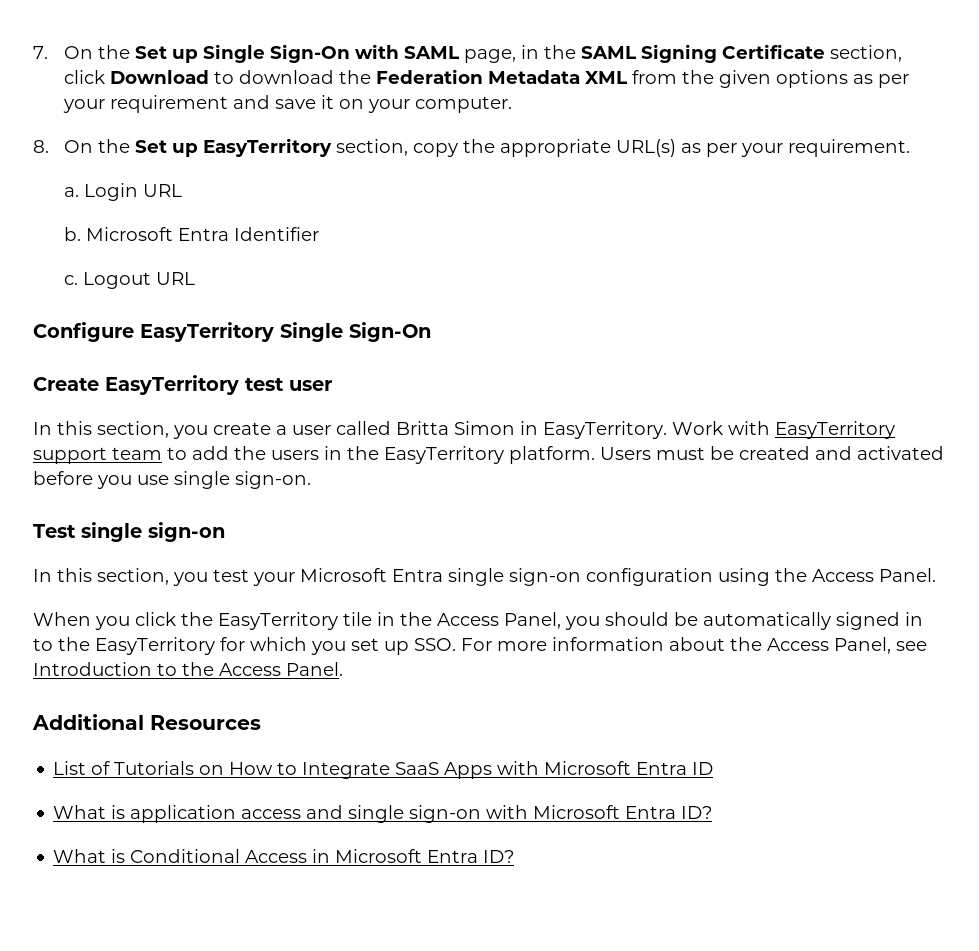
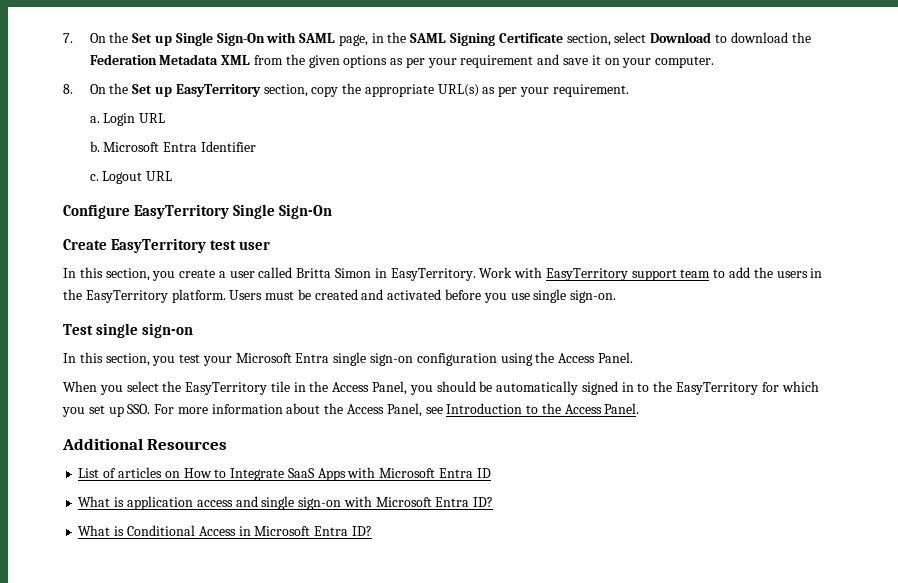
- 7. On the Set up Single Sign-On with SAML page, in the SAML Signing Certificate section, click Download to download the Federation Metadata XML from the given options as per your requirement and save it on your computer.
+ 7. On the Set up Single Sign-On with SAML page, in the SAML Signing Certificate section, select Download to download the Federation Metadata XML from the given options as per your requirement and save it on your computer.
- When you click the EasyTerritory tile in the Access Panel, you should be automatically signed in to the EasyTerritory for which you set up SSO. For more information about the Access Panel, see Introduction to the Access Panel.
+ When you select the EasyTerritory tile in the Access Panel, you should be automatically signed in to the EasyTerritory for which you set up SSO. For more information about the Access Panel, see Introduction to the Access Panel.
- List of Tutorials on How to Integrate SaaS Apps with Microsoft Entra ID
+ List of articles on How to Integrate SaaS Apps with Microsoft Entra ID

